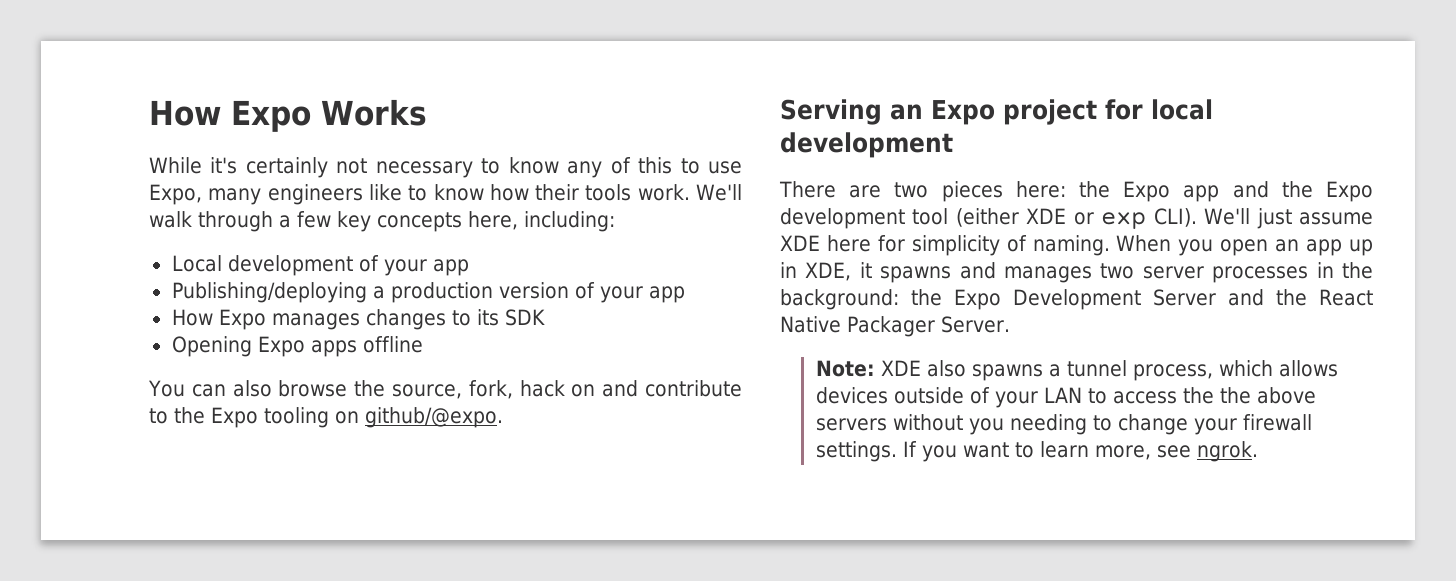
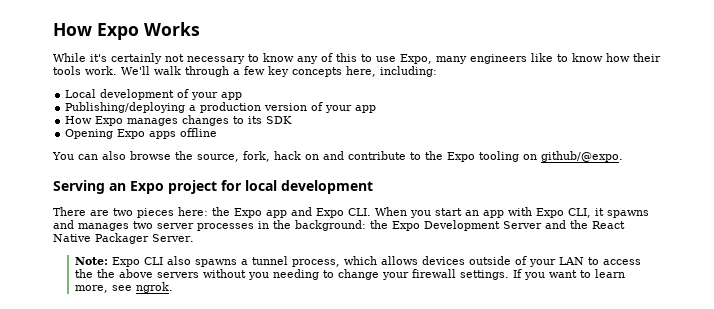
- There are two pieces here: the Expo app and the Expo development tool (either XDE or exp CLI). We'll just assume XDE here for simplicity of naming. When you open an app up in XDE, it spawns and manages two server processes in the background: the Expo Development Server and the React Native Packager Server.
+ There are two pieces here: the Expo app and Expo CLI. When you start an app with Expo CLI, it spawns and manages two server processes in the background: the Expo Development Server and the React Native Packager Server.
- Note: XDE also spawns a tunnel process, which allows devices outside of your LAN to access the the above servers without you needing to change your firewall settings.
+ Note: Expo CLI also spawns a tunnel process, which allows devices outside of your LAN to access the the above servers without you needing to change your firewall settings.

